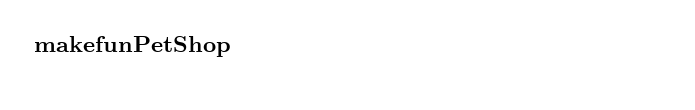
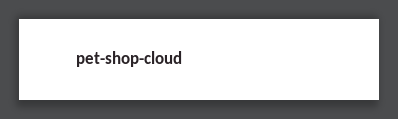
- makefunPetShop
+ pet-shop-cloud

